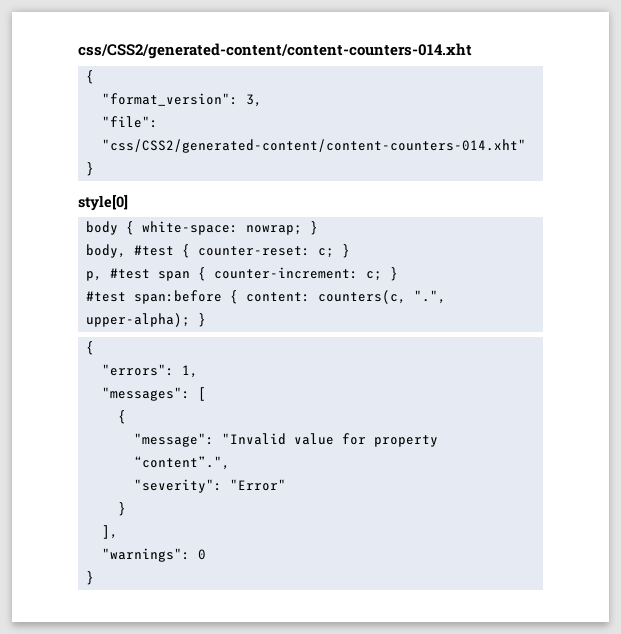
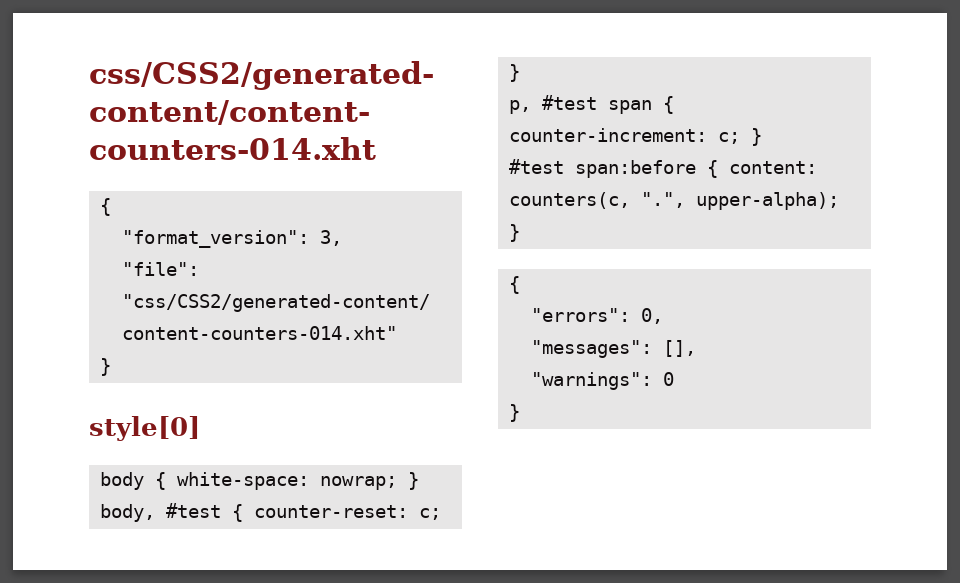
- "errors": 1,
+ "errors": 0,
- "messages": [
- {
- "message": "Invalid value for property “content”.",
- "severity": "Error"
- }
- ],
+ "messages": [],

